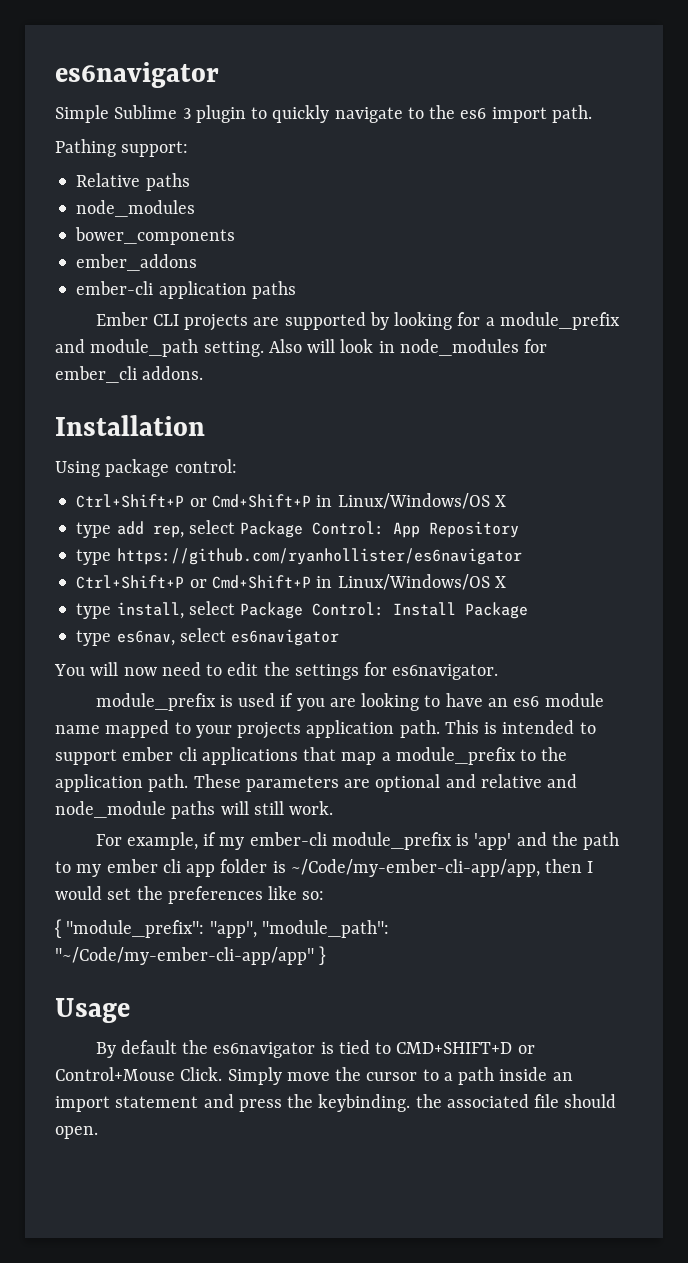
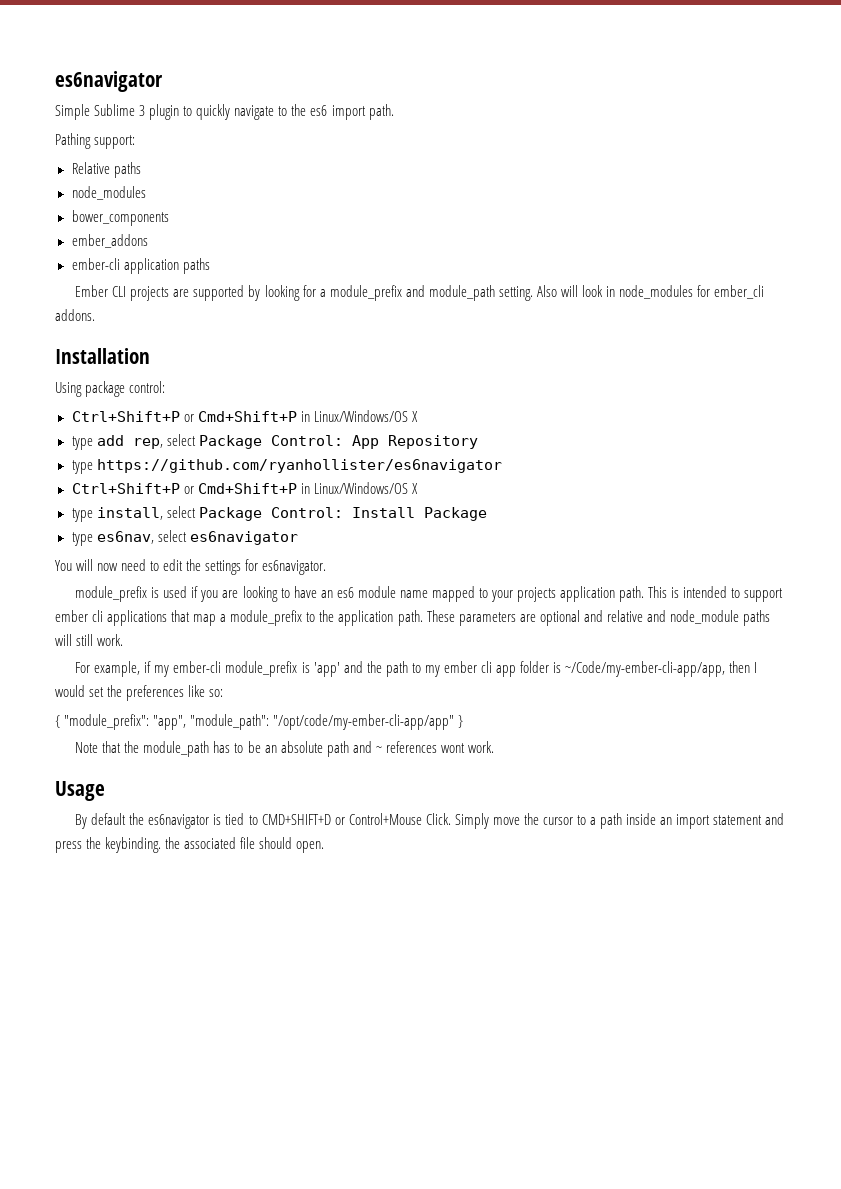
- { "module_prefix": "app", "module_path": "~/Code/my-ember-cli-app/app" }
+ { "module_prefix": "app", "module_path": "/opt/code/my-ember-cli-app/app" }
+ Note that the module_path has to be an absolute path and ~ references wont work.

